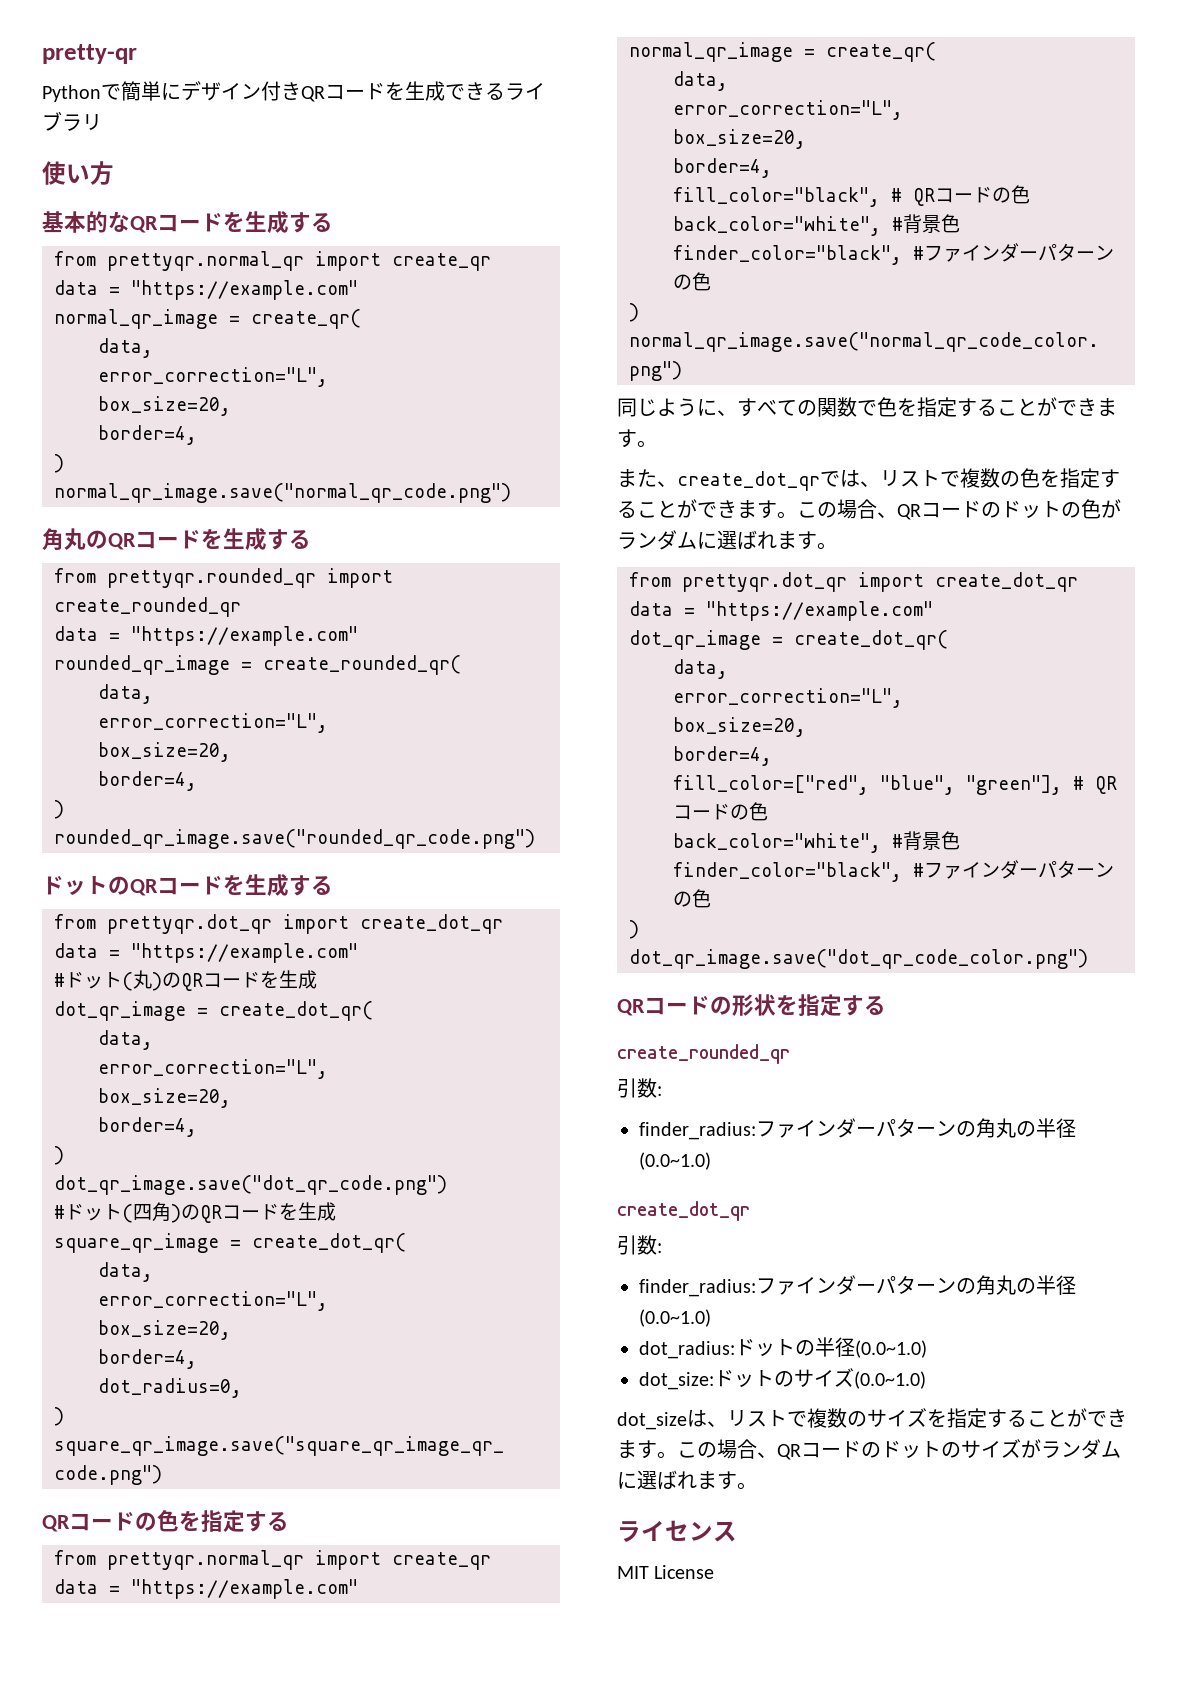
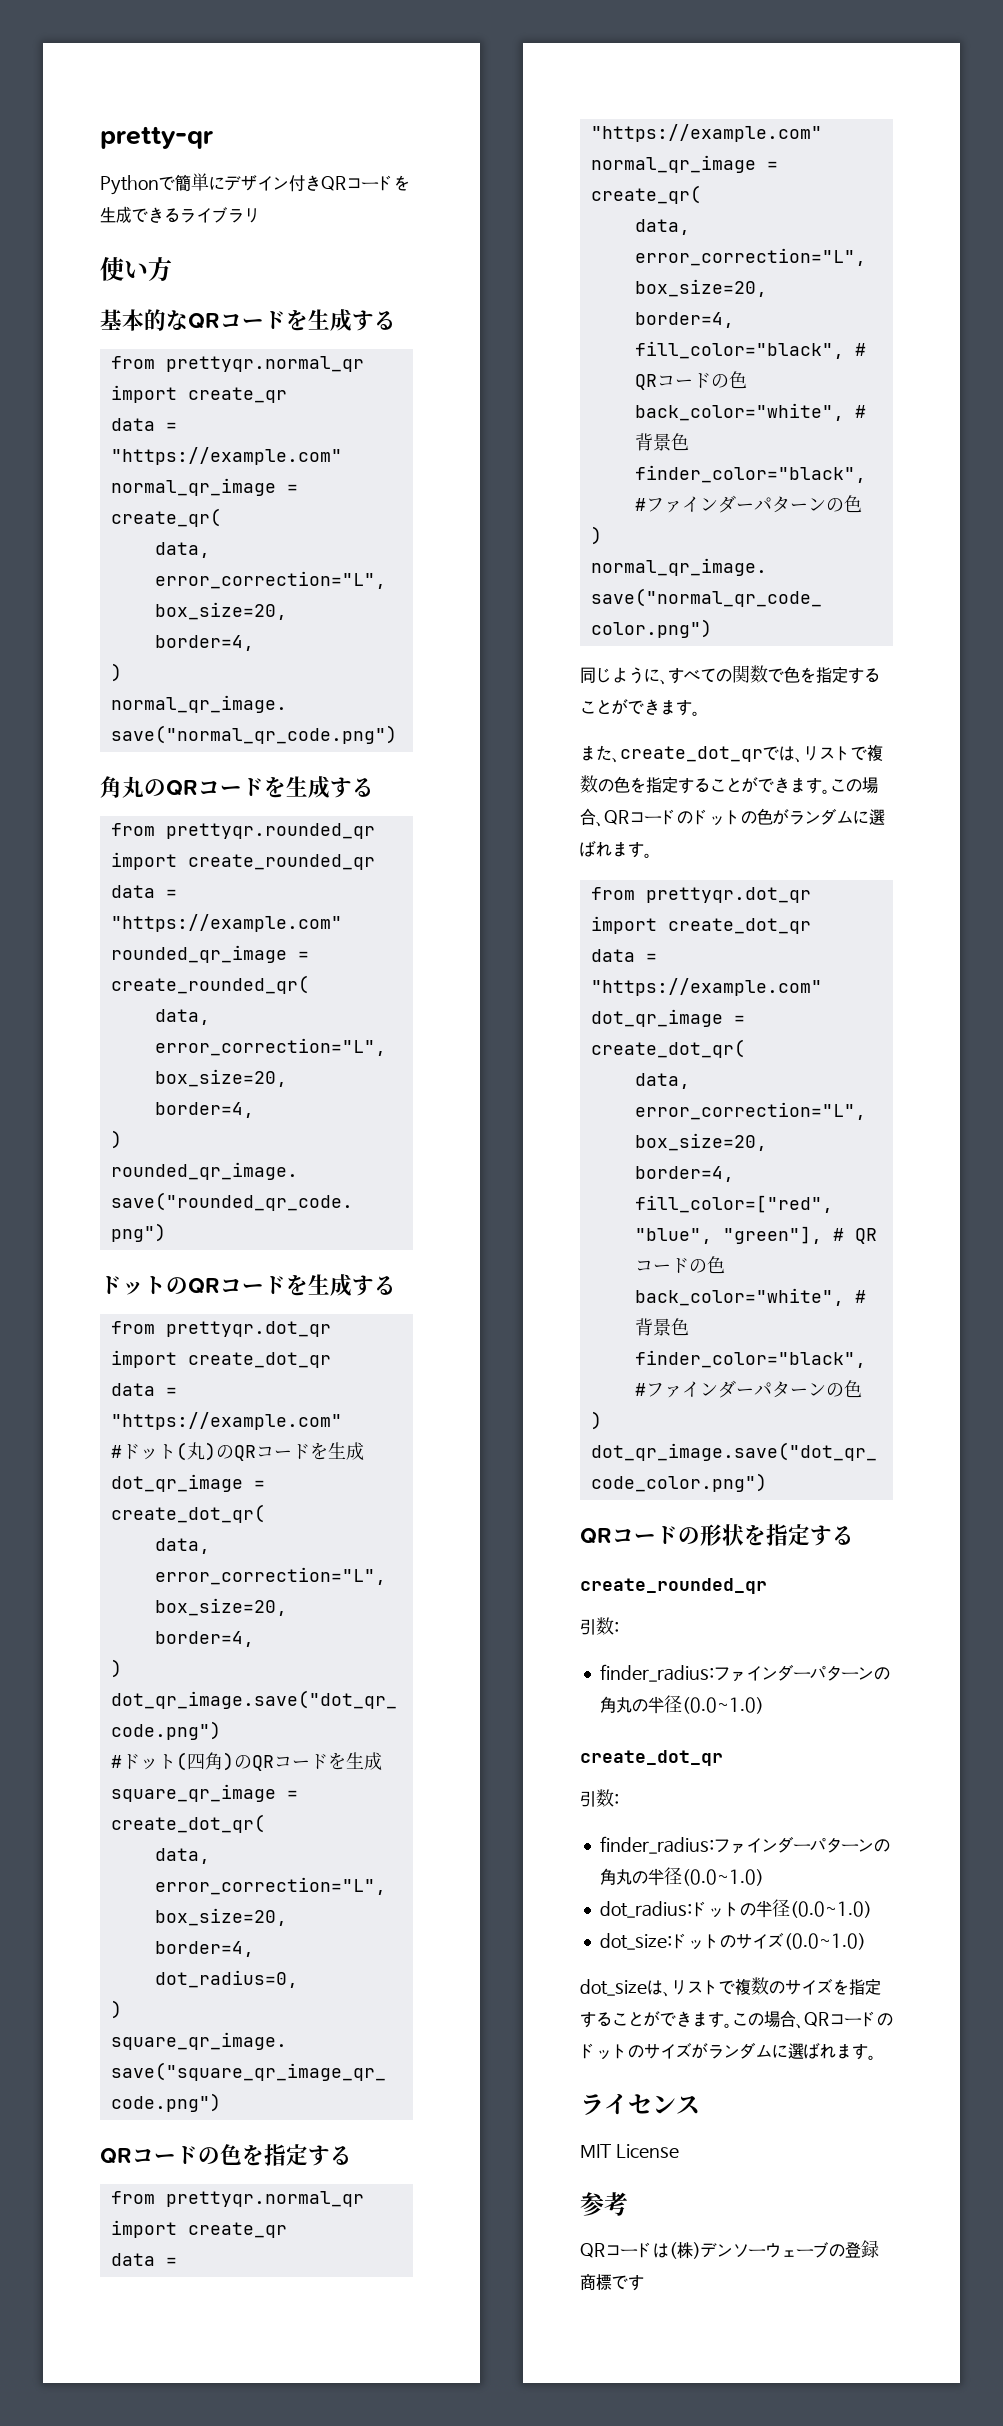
+ 参考
+ QRコードは(株)デンソーウェーブの登録商標です

